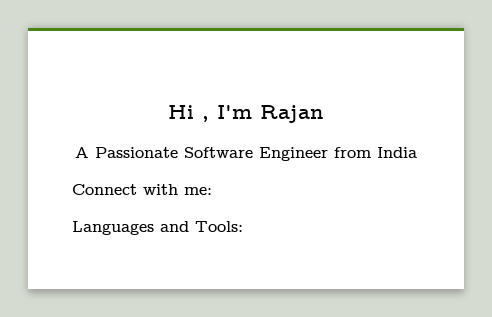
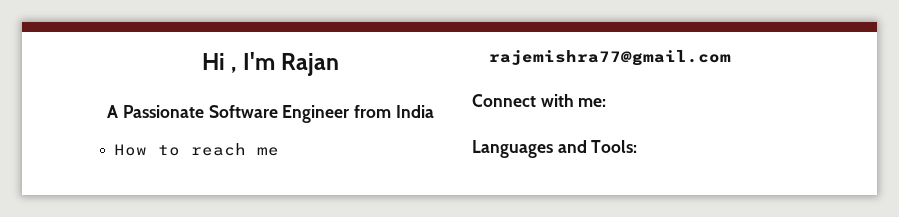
+ How to reach me rajemishra77@gmail.com

